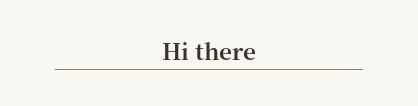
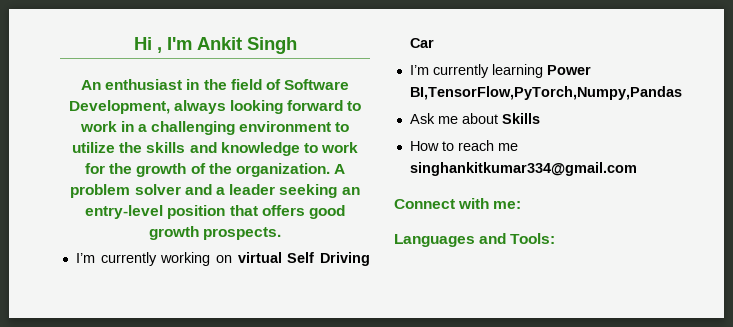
- Hi there
+ Hi , I'm Ankit Singh
+ An enthusiast in the field of Software Development, always looking forward to work in a challenging environment to utilize the skills and knowledge to work for the growth of the organization. A problem solver and a leader seeking an entry-level position that offers good growth prospects.
+ I’m currently working on virtual Self Driving Car
+ I’m currently learning Power BI,TensorFlow,PyTorch,Numpy,Pandas
+ Ask me about Skills
+ How to reach me singhankitkumar334@gmail.com
+ Connect with me:
+ Languages and Tools:

